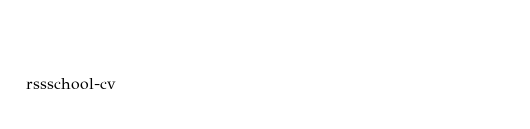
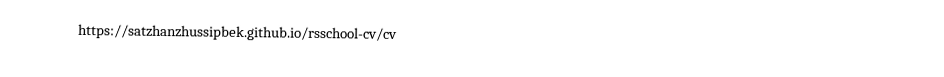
- rssschool-cv
+ https://satzhanzhussipbek.github.io/rsschool-cv/cv

